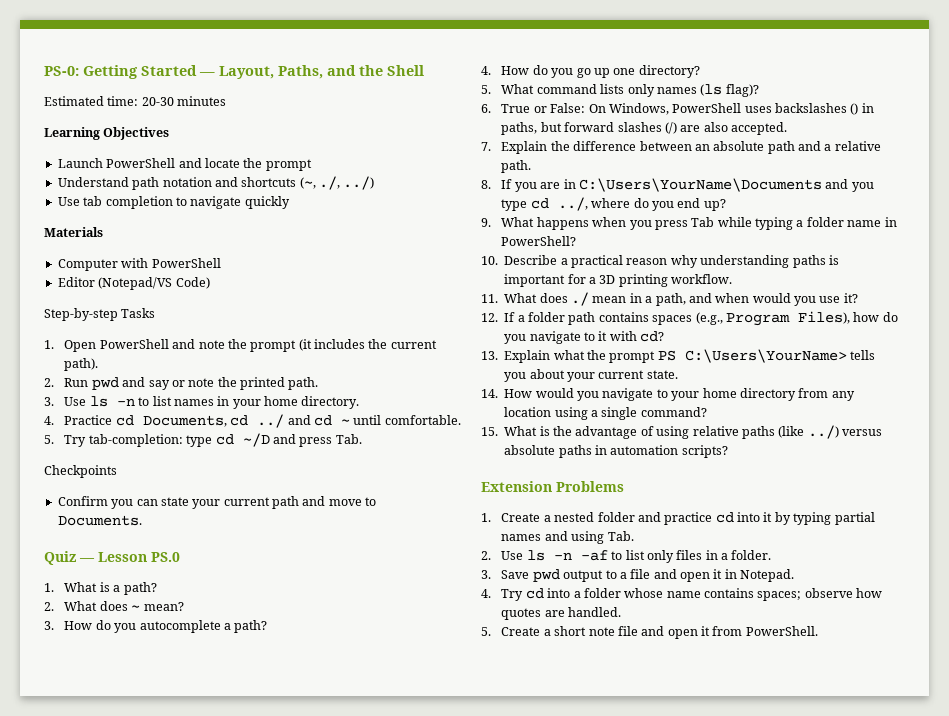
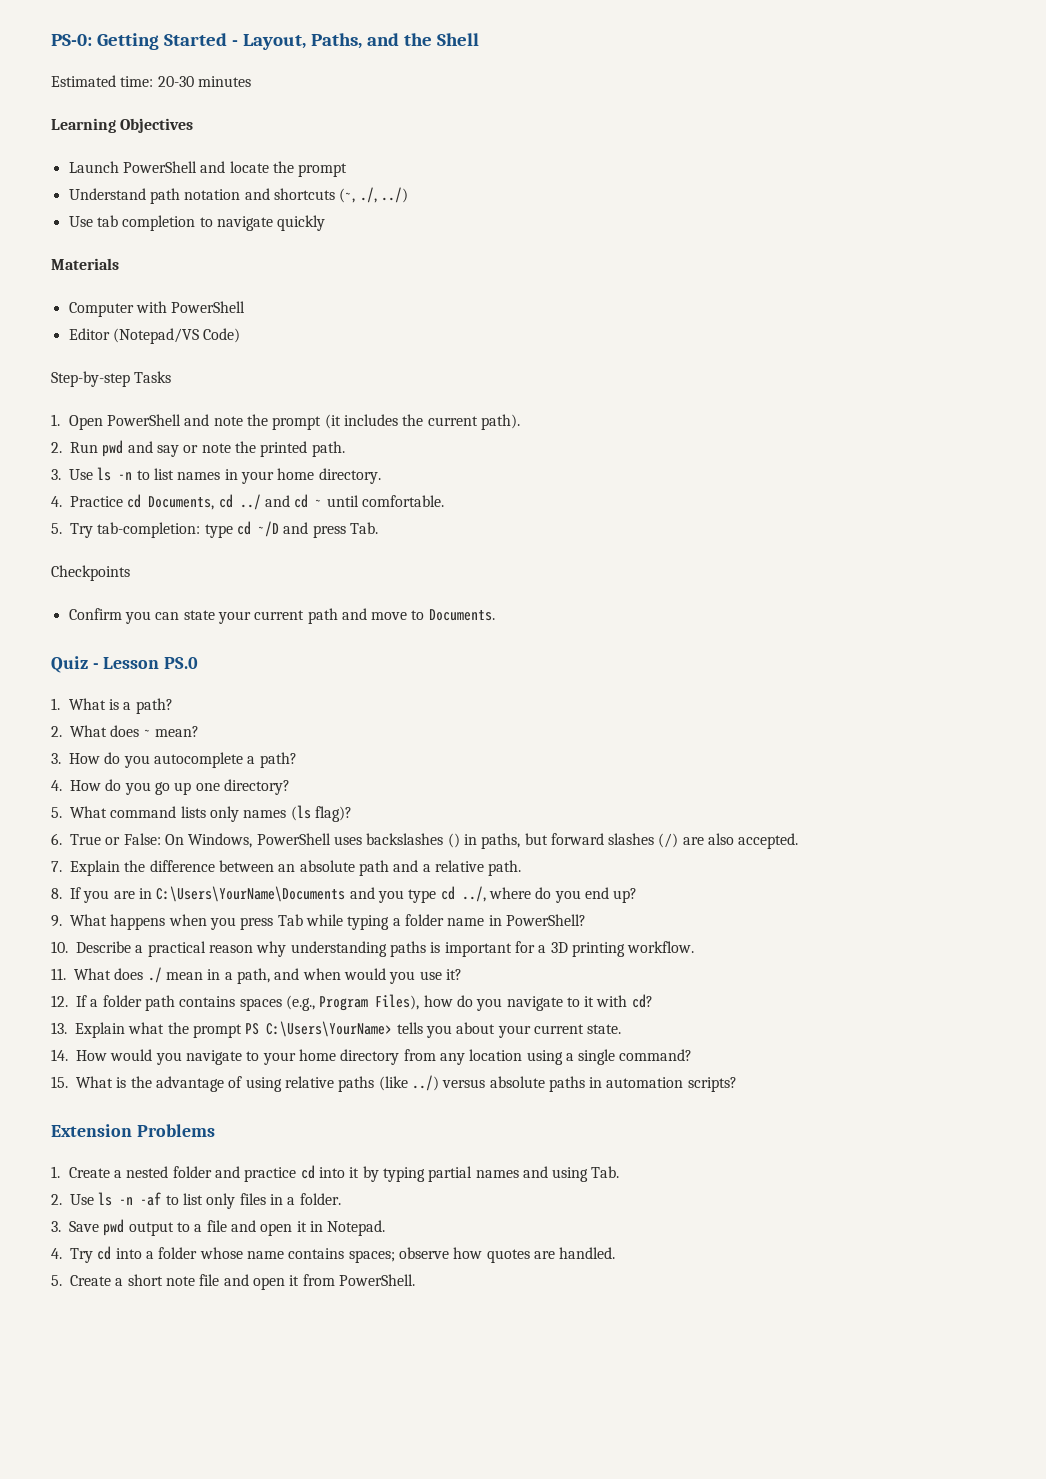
- PS-0: Getting Started — Layout, Paths, and the Shell
+ PS-0: Getting Started - Layout, Paths, and the Shell
- Quiz — Lesson PS.0
+ Quiz - Lesson PS.0

